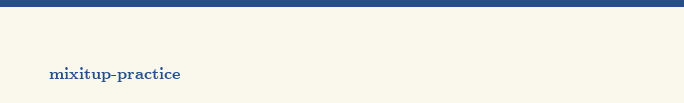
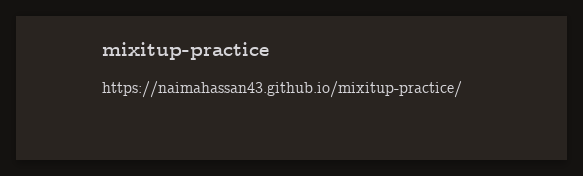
+ https://naimahassan43.github.io/mixitup-practice/

